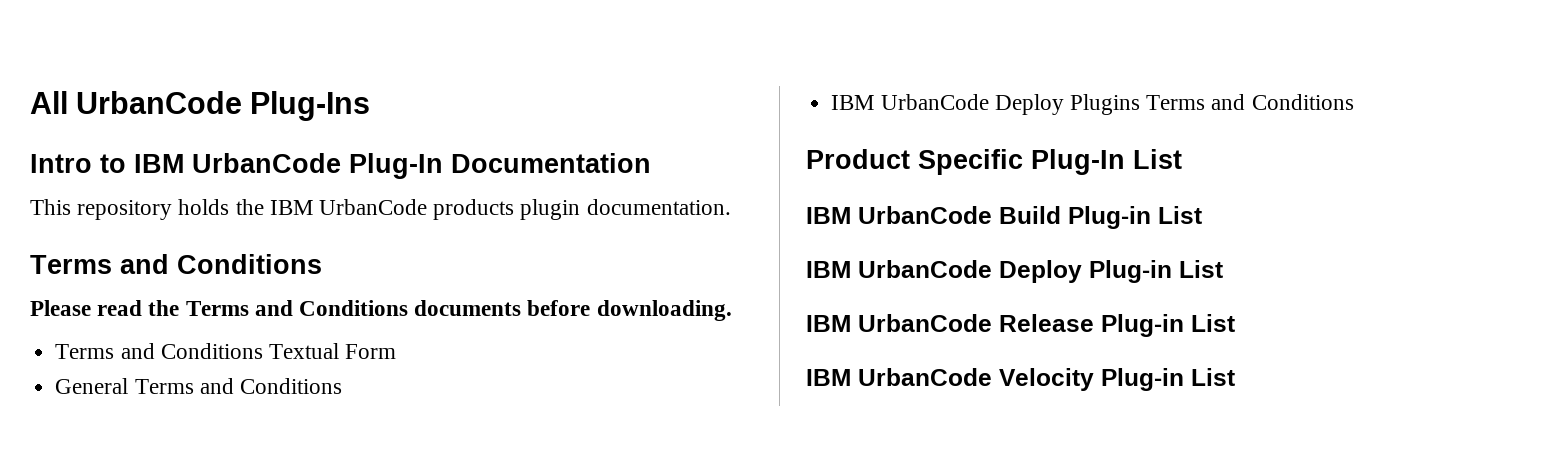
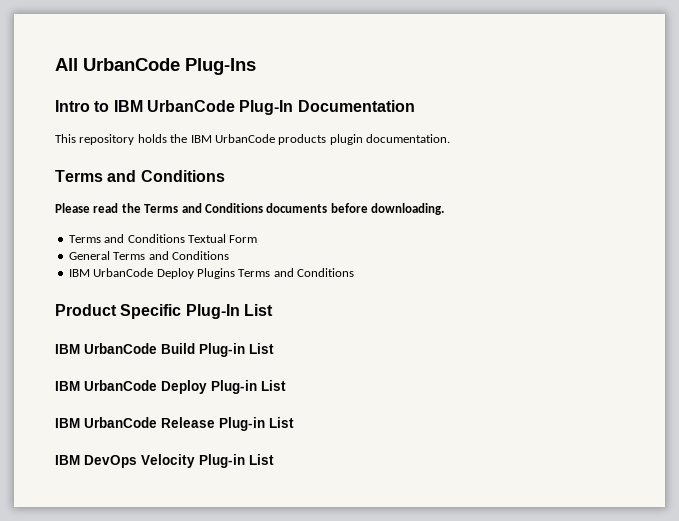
- IBM UrbanCode Velocity Plug-in List
+ IBM DevOps Velocity Plug-in List

